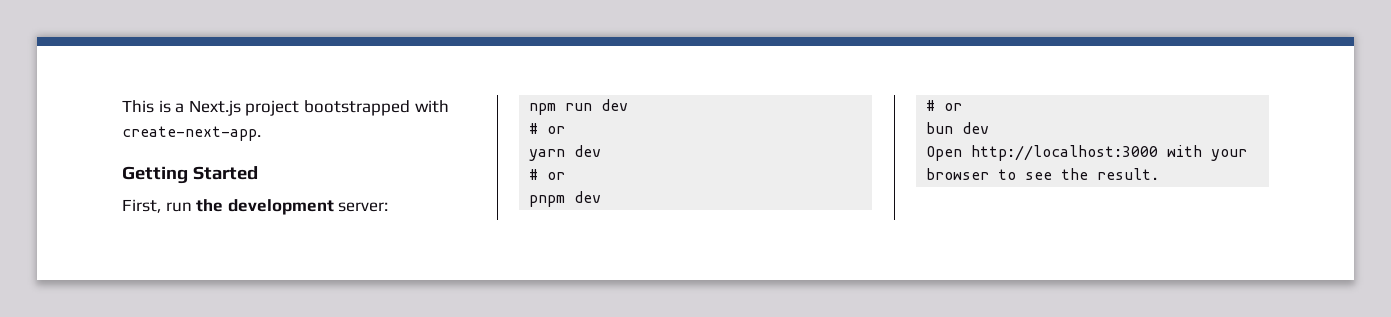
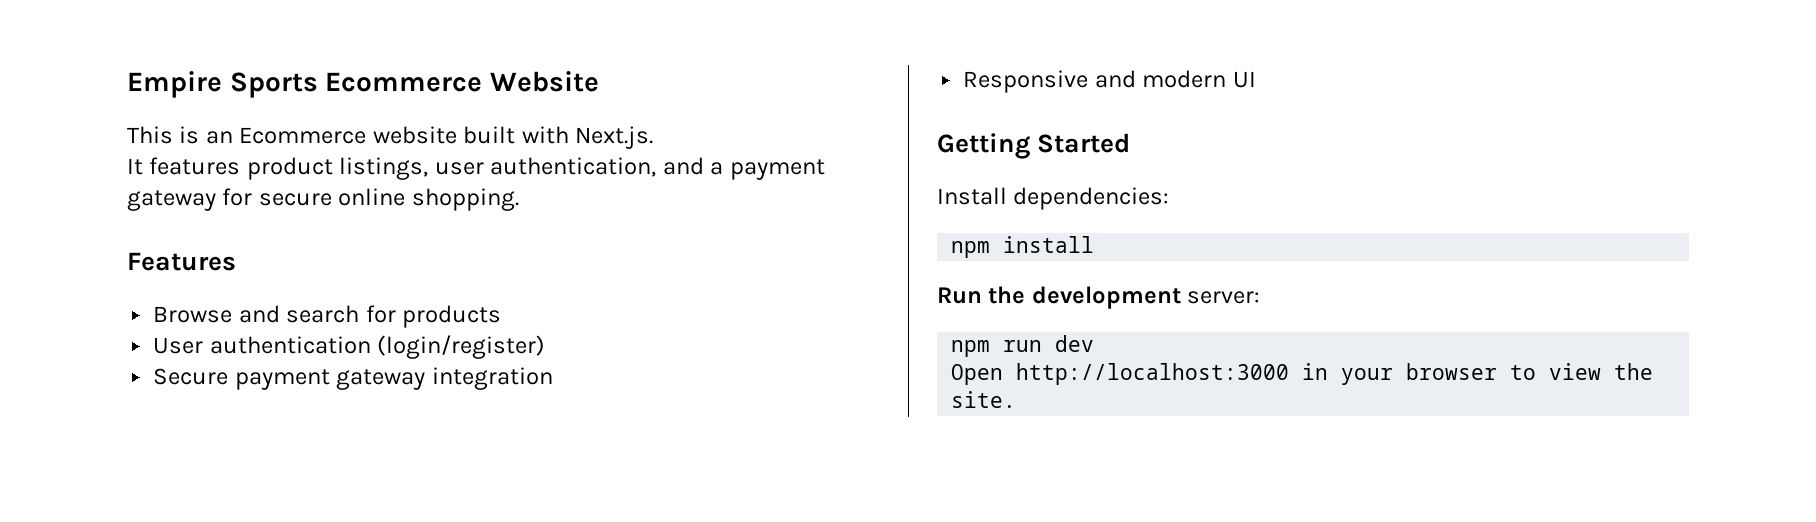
- This is a Next.js project bootstrapped with create-next-app.
+ Empire Sports Ecommerce Website
+ This is an Ecommerce website built with Next.js.
+ It features product listings, user authentication, and a payment gateway for secure online shopping.
+ Features
+ Browse and search for products
+ User authentication (login/register)
+ Secure payment gateway integration
+ Responsive and modern UI
  Getting Started
- First, run the development server:
+ Install dependencies:
+ npm install
+ Run the development server:
  npm run dev
- # or
- yarn dev
- # or
- pnpm dev
- # or
- bun dev
- Open http://localhost:3000 with your browser to see the result.
+ Open http://localhost:3000 in your browser to view the site.

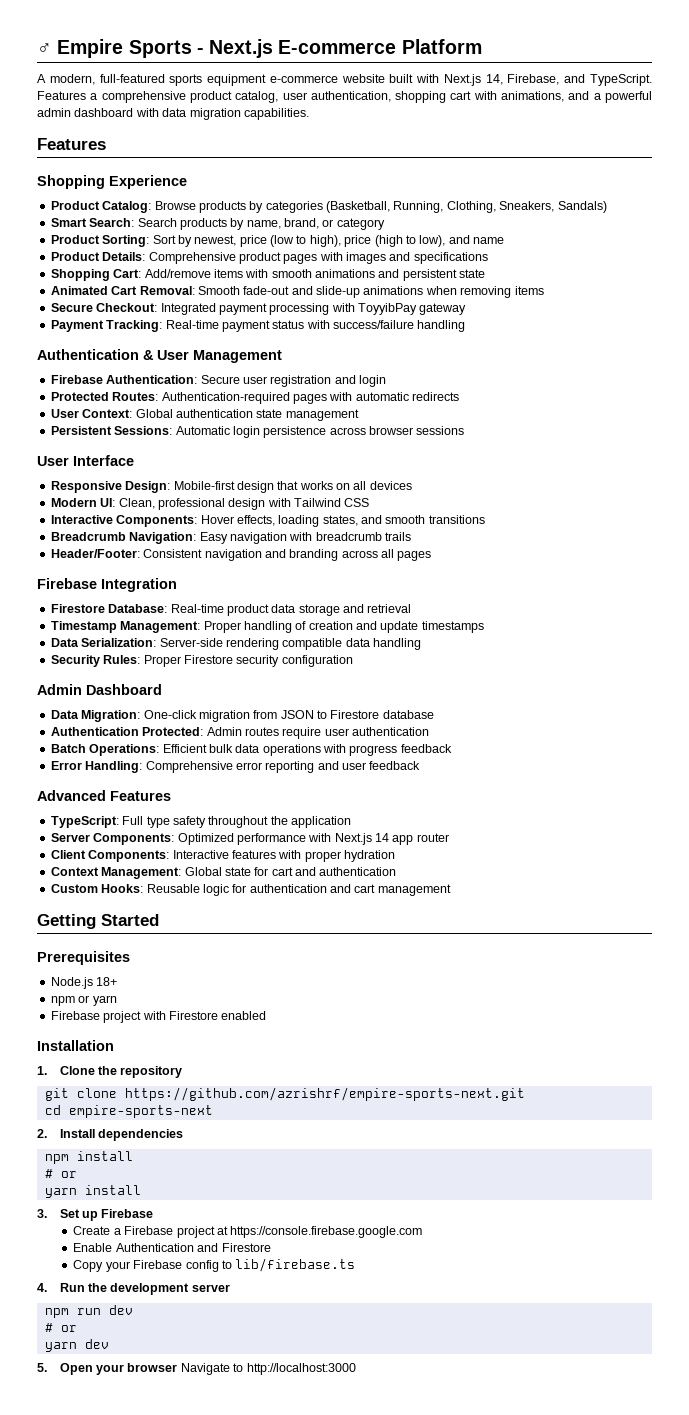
- Empire Sports Ecommerce Website
- This is an Ecommerce website built with Next.js.
- It features product listings, user authentication, and a payment gateway for secure online shopping.
+ ♂ Empire Sports - Next.js E-commerce Platform
+ A modern, full-featured sports equipment e-commerce website built with Next.js 14, Firebase, and TypeScript. Features a comprehensive product catalog, user authentication, shopping cart with animations, and a powerful admin dashboard with data migration capabilities.
  Features
- Browse and search for products
- User authentication (login/register)
- Secure payment gateway integration
- Responsive and modern UI
+ Shopping Experience
+ Product Catalog: Browse products by categories (Basketball, Running, Clothing, Sneakers, Sandals)
+ Smart Search: Search products by name, brand, or category
+ Product Sorting: Sort by newest, price (low to high), price (high to low), and name
+ Product Details: Comprehensive product pages with images and specifications
+ Shopping Cart: Add/remove items with smooth animations and persistent state
+ Animated Cart Removal: Smooth fade-out and slide-up animations when removing items
+ Secure Checkout: Integrated payment processing with ToyyibPay gateway
+ Payment Tracking: Real-time payment status with success/failure handling
+ Authentication & User Management
+ Firebase Authentication: Secure user registration and login
+ Protected Routes: Authentication-required pages with automatic redirects
+ User Context: Global authentication state management
+ Persistent Sessions: Automatic login persistence across browser sessions
+ User Interface
+ Responsive Design: Mobile-first design that works on all devices
+ Modern UI: Clean, professional design with Tailwind CSS
+ Interactive Components: Hover effects, loading states, and smooth transitions
+ Breadcrumb Navigation: Easy navigation with breadcrumb trails
+ Header/Footer: Consistent navigation and branding across all pages
+ Firebase Integration
+ Firestore Database: Real-time product data storage and retrieval
+ Timestamp Management: Proper handling of creation and update timestamps
+ Data Serialization: Server-side rendering compatible data handling
+ Security Rules: Proper Firestore security configuration
+ Admin Dashboard
+ Data Migration: One-click migration from JSON to Firestore database
+ Authentication Protected: Admin routes require user authentication
+ Batch Operations: Efficient bulk data operations with progress feedback
+ Error Handling: Comprehensive error reporting and user feedback
+ Advanced Features
+ TypeScript: Full type safety throughout the application
+ Server Components: Optimized performance with Next.js 14 app router
+ Client Components: Interactive features with proper hydration
+ Context Management: Global state for cart and authentication
+ Custom Hooks: Reusable logic for authentication and cart management
  Getting Started
- Install dependencies:
+ Prerequisites
+ Node.js 18+
+ npm or yarn
+ Firebase project with Firestore enabled
+ Installation
+ 1. Clone the repository
+ git clone https://github.com/azrishrf/empire-sports-next.git
+ cd empire-sports-next
+ 2. Install dependencies
  npm install
- Run the development server:
+ # or
+ yarn install
+ 3. Set up Firebase
+ Create a Firebase project at https://console.firebase.google.com
+ Enable Authentication and Firestore
+ Copy your Firebase config to lib/firebase.ts
+ 4. Run the development server
  npm run dev
- Open http://localhost:3000 in your browser to view the site.
+ # or
+ yarn dev
+ 5. Open your browser Navigate to http://localhost:3000

